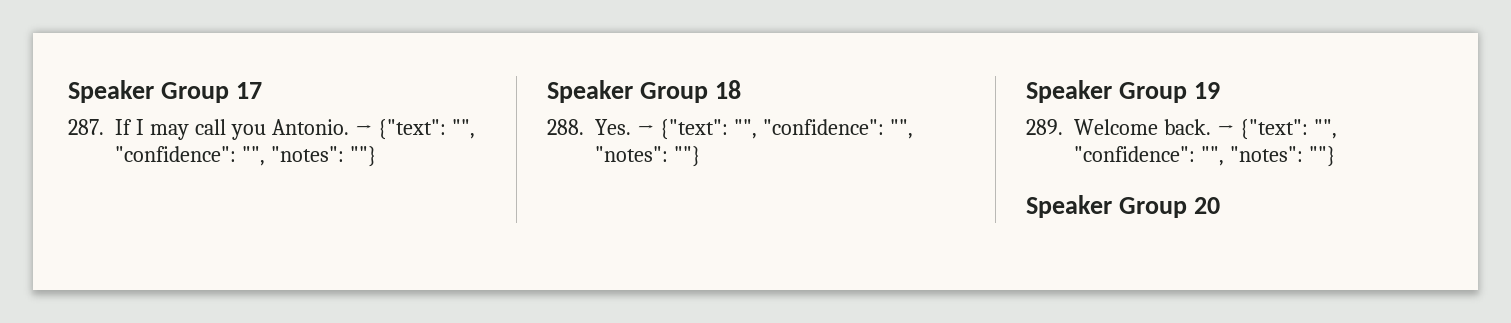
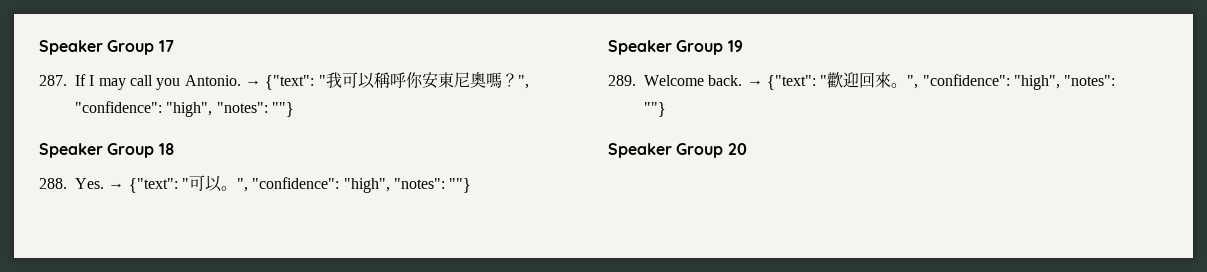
- 287. If I may call you Antonio. → {"text": "", "confidence": "", "notes": ""}
+ 287. If I may call you Antonio. → {"text": "我可以稱呼你安東尼奧嗎？", "confidence": "high", "notes": ""}
- 288. Yes. → {"text": "", "confidence": "", "notes": ""}
+ 288. Yes. → {"text": "可以。", "confidence": "high", "notes": ""}
- 289. Welcome back. → {"text": "", "confidence": "", "notes": ""}
+ 289. Welcome back. → {"text": "歡迎回來。", "confidence": "high", "notes": ""}

